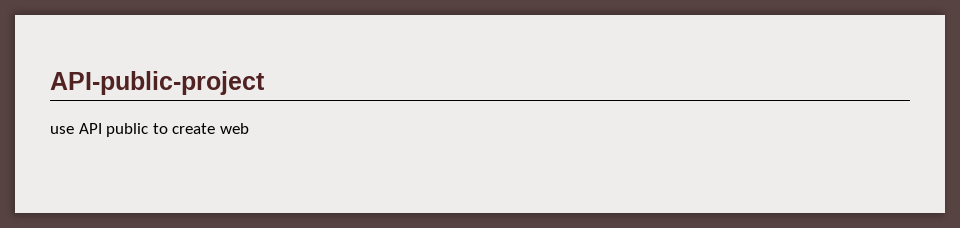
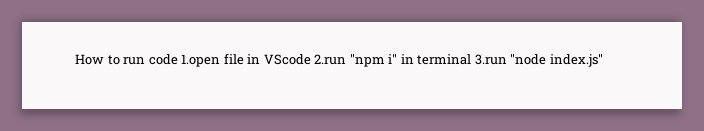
- API-public-project
- use API public to create web
+ How to run code 1.open file in VScode 2.run "npm i" in terminal 3.run "node index.js"

